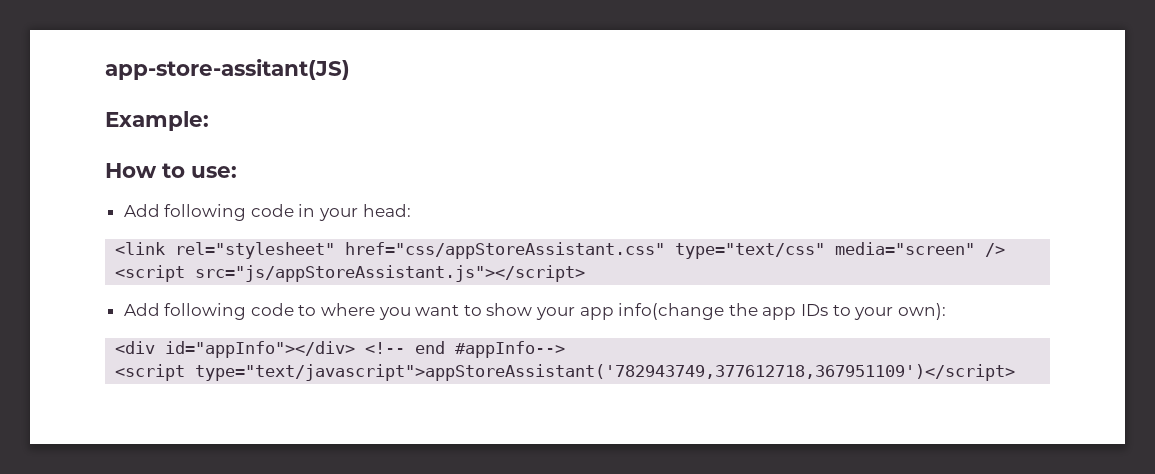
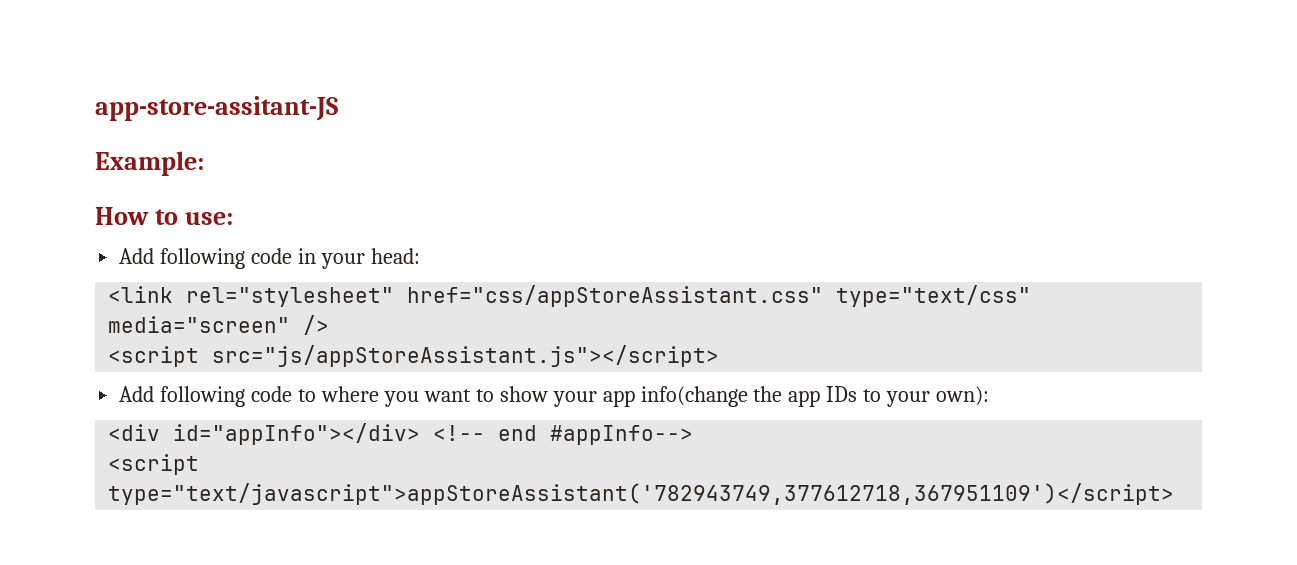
- app-store-assitant(JS)
+ app-store-assitant-JS

